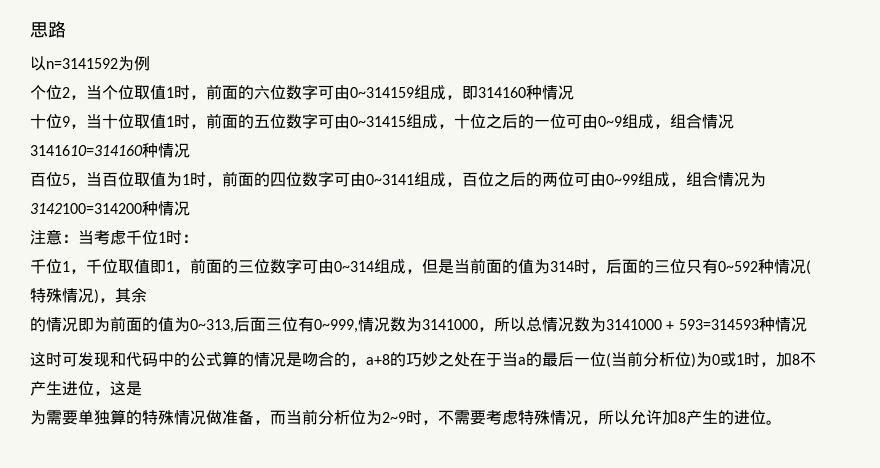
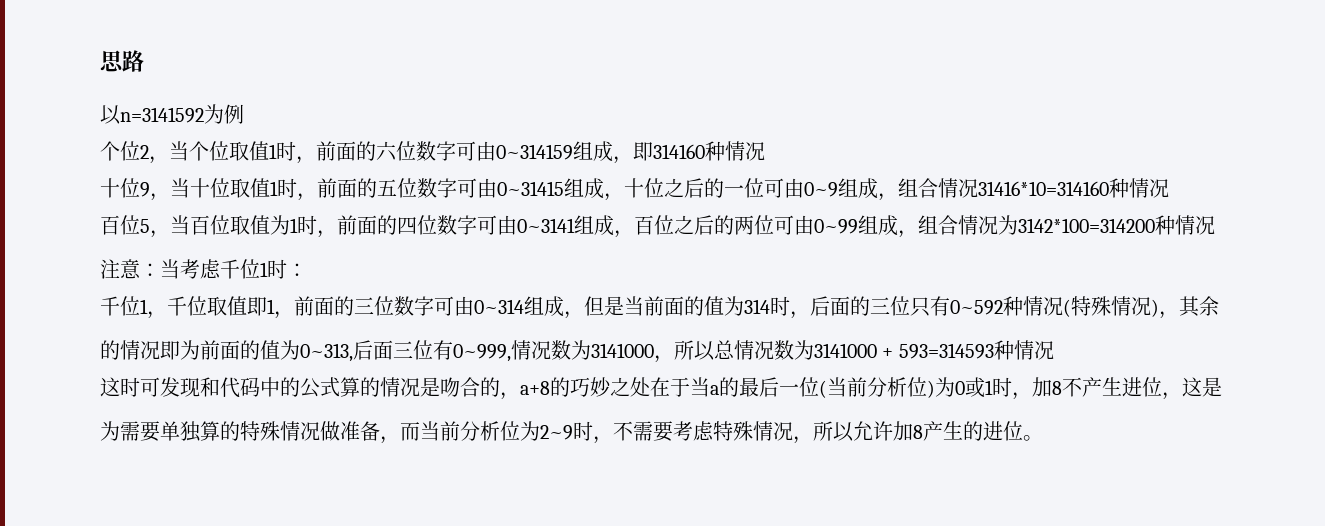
- 十位9，当十位取值1时，前面的五位数字可由0~31415组成，十位之后的一位可由0~9组成，组合情况3141610=314160种情况
+ 十位9，当十位取值1时，前面的五位数字可由0~31415组成，十位之后的一位可由0~9组成，组合情况31416*10=314160种情况
- 百位5，当百位取值为1时，前面的四位数字可由0~3141组成，百位之后的两位可由0~99组成，组合情况为3142100=314200种情况
+ 百位5，当百位取值为1时，前面的四位数字可由0~3141组成，百位之后的两位可由0~99组成，组合情况为3142*100=314200种情况

